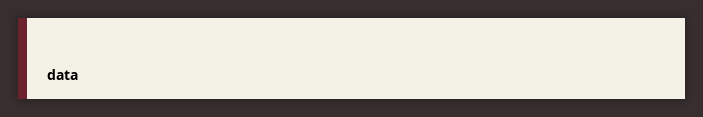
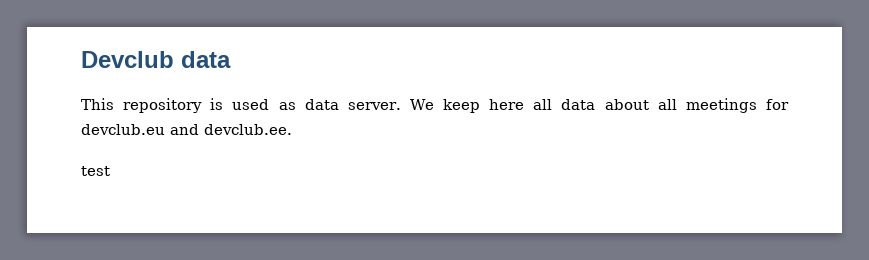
- data
+ Devclub data
+ This repository is used as data server. We keep here all data about all meetings for devclub.eu and devclub.ee.
+ test

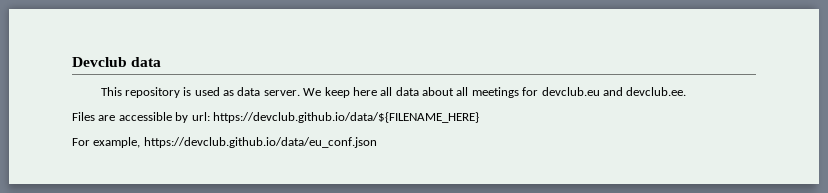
- test
+ Files are accessible by url: https://devclub.github.io/data/${FILENAME_HERE}
+ For example, https://devclub.github.io/data/eu_conf.json

